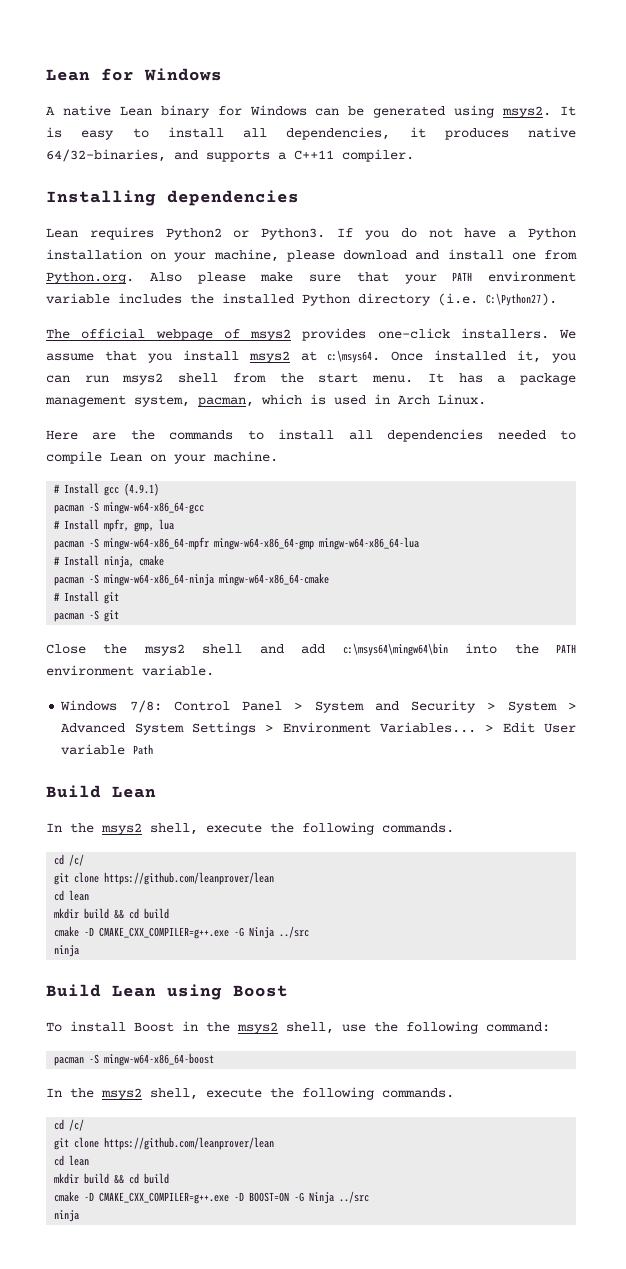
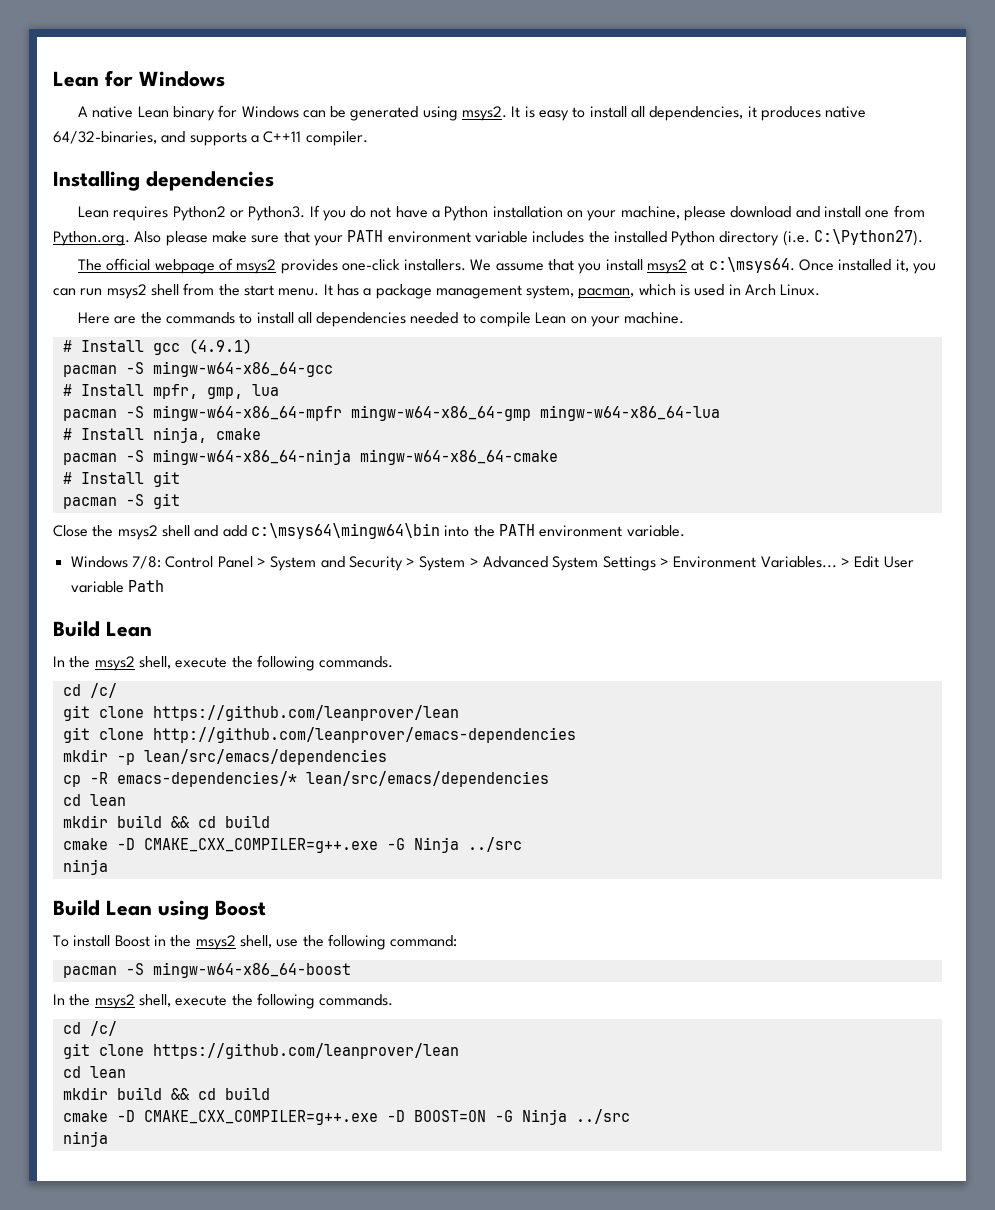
+ git clone http://github.com/leanprover/emacs-dependencies
+ mkdir -p lean/src/emacs/dependencies
+ cp -R emacs-dependencies/* lean/src/emacs/dependencies

